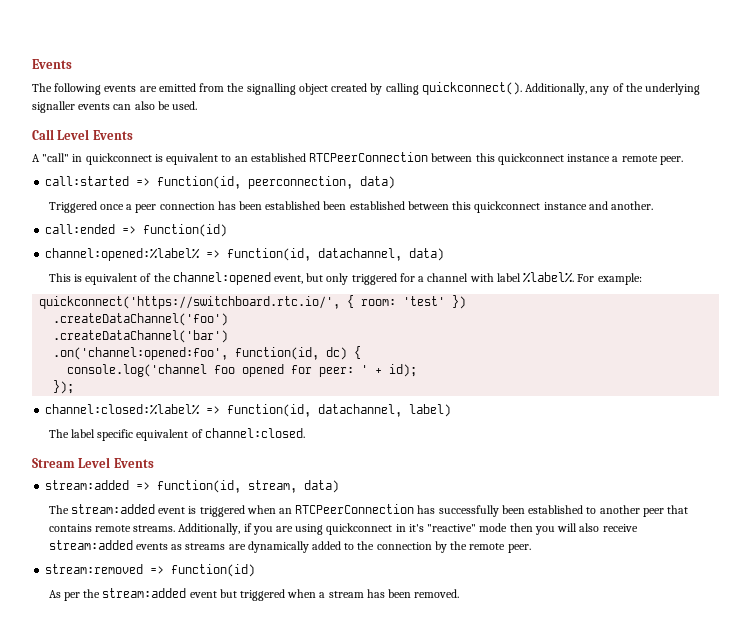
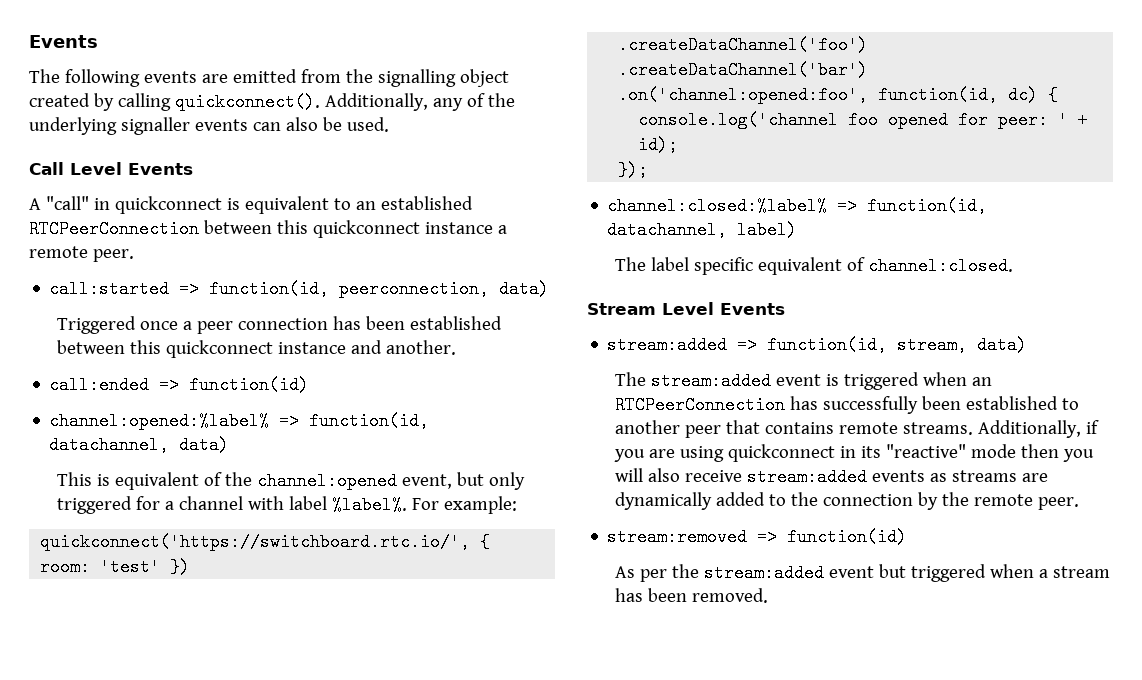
- Triggered once a peer connection has been established been established between this quickconnect instance and another.
+ Triggered once a peer connection has been established between this quickconnect instance and another.
- Additionally, if you are using quickconnect in it's "reactive" mode then you will also receive stream:added events as streams are dynamically added to the connection by the remote peer.
+ Additionally, if you are using quickconnect in its "reactive" mode then you will also receive stream:added events as streams are dynamically added to the connection by the remote peer.

